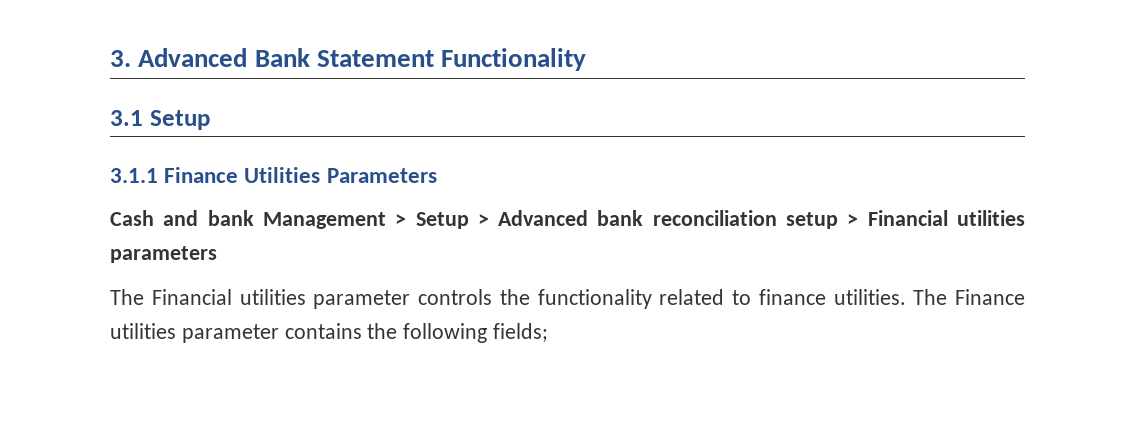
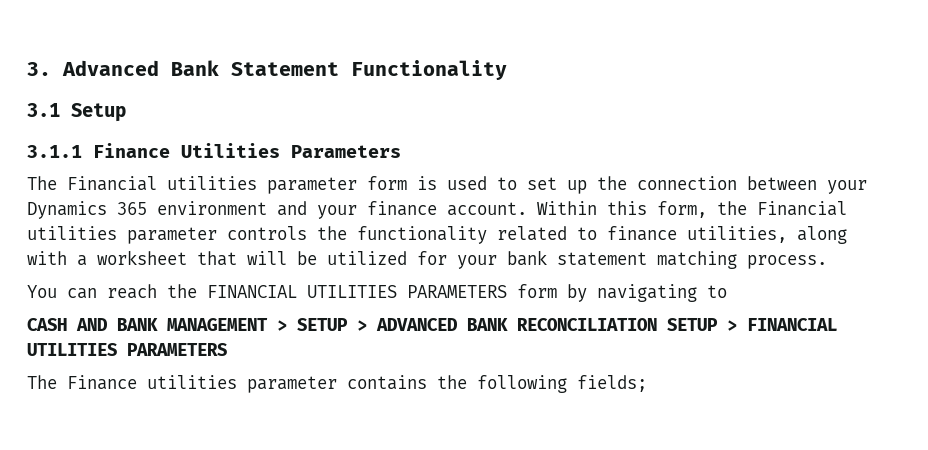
- Cash and bank Management > Setup > Advanced bank reconciliation setup > Financial utilities parameters
- The Financial utilities parameter controls the functionality related to finance utilities. The Finance utilities parameter contains the following fields;
+ The Financial utilities parameter form is used to set up the connection between your Dynamics 365 environment and your finance account. Within this form, the Financial utilities parameter controls the functionality related to finance utilities, along with a worksheet that will be utilized for your bank statement matching process.
+ You can reach the FINANCIAL UTILITIES PARAMETERS form by navigating to
+ CASH AND BANK MANAGEMENT > SETUP > ADVANCED BANK RECONCILIATION SETUP > FINANCIAL UTILITIES PARAMETERS
+ The Finance utilities parameter contains the following fields;

